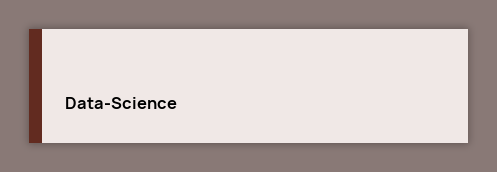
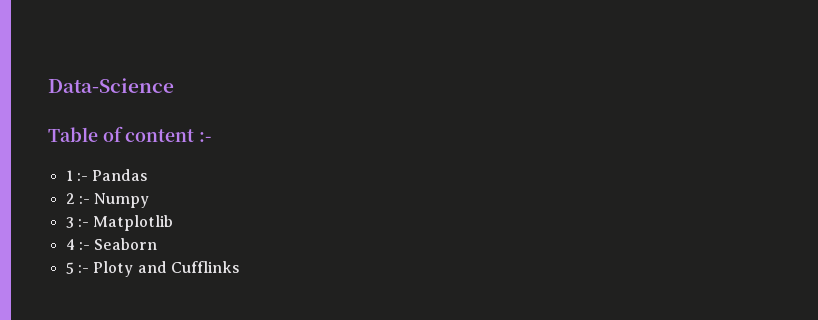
+ Table of content :-
+ 1 :- Pandas
+ 2 :- Numpy
+ 3 :- Matplotlib
+ 4 :- Seaborn
+ 5 :- Ploty and Cufflinks

